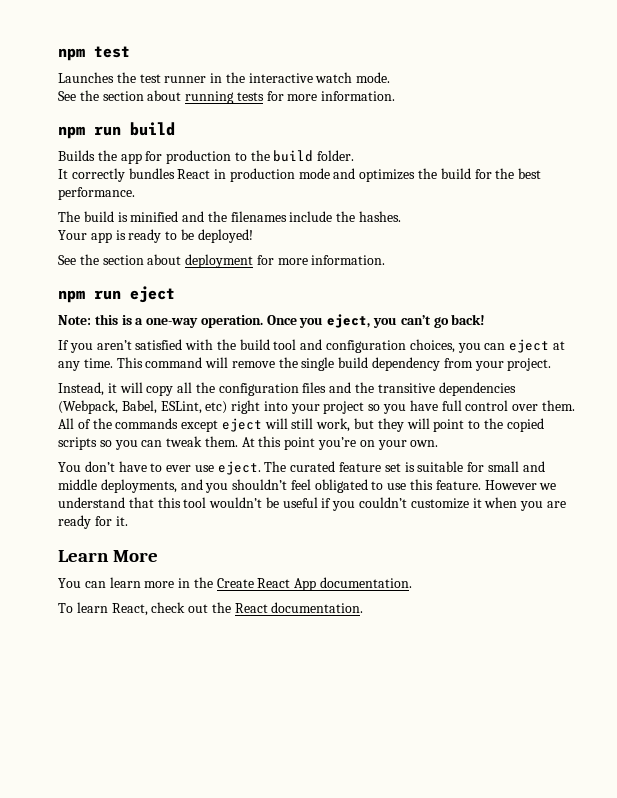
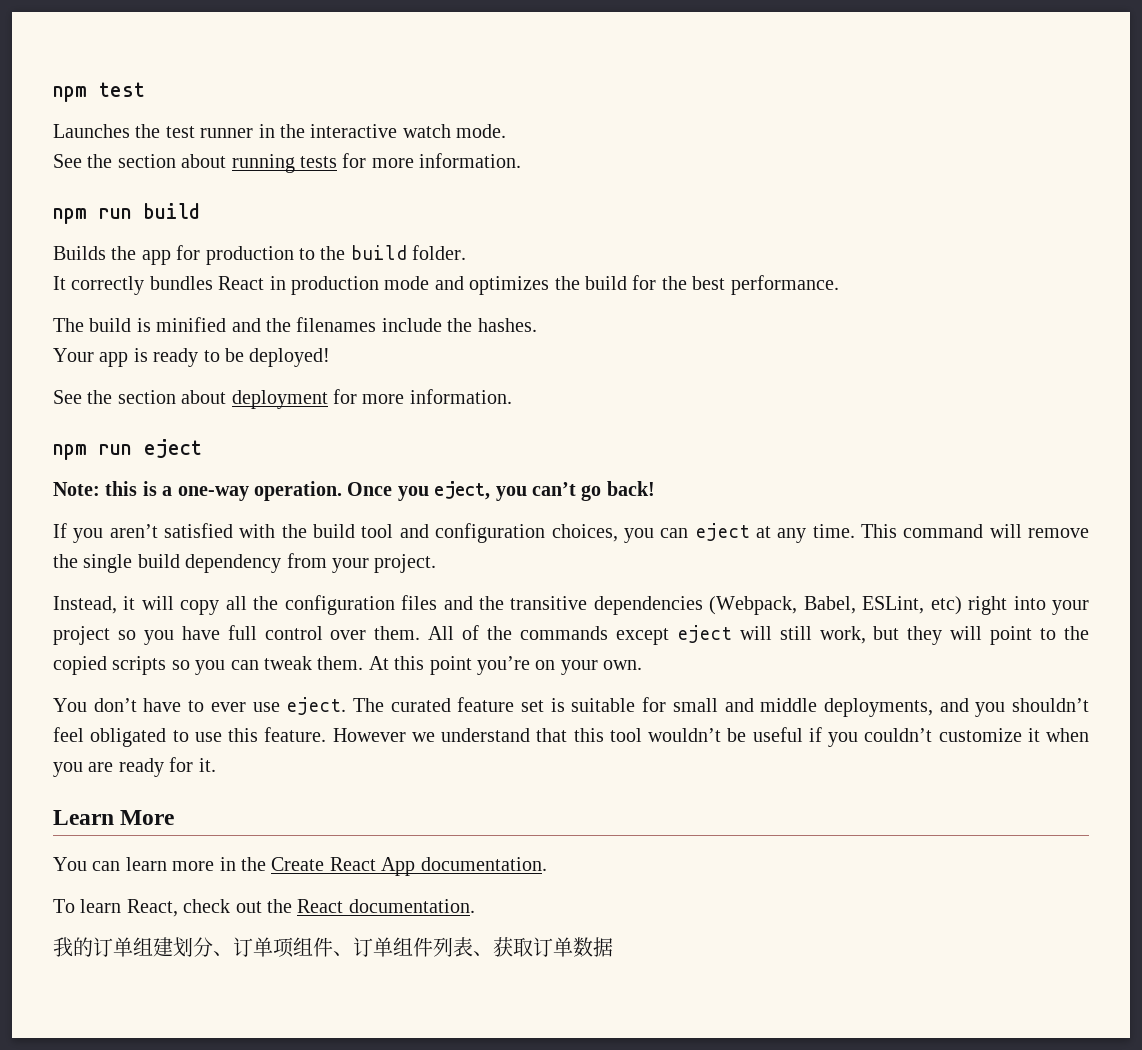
+ 我的订单组建划分、订单项组件、订单组件列表、获取订单数据

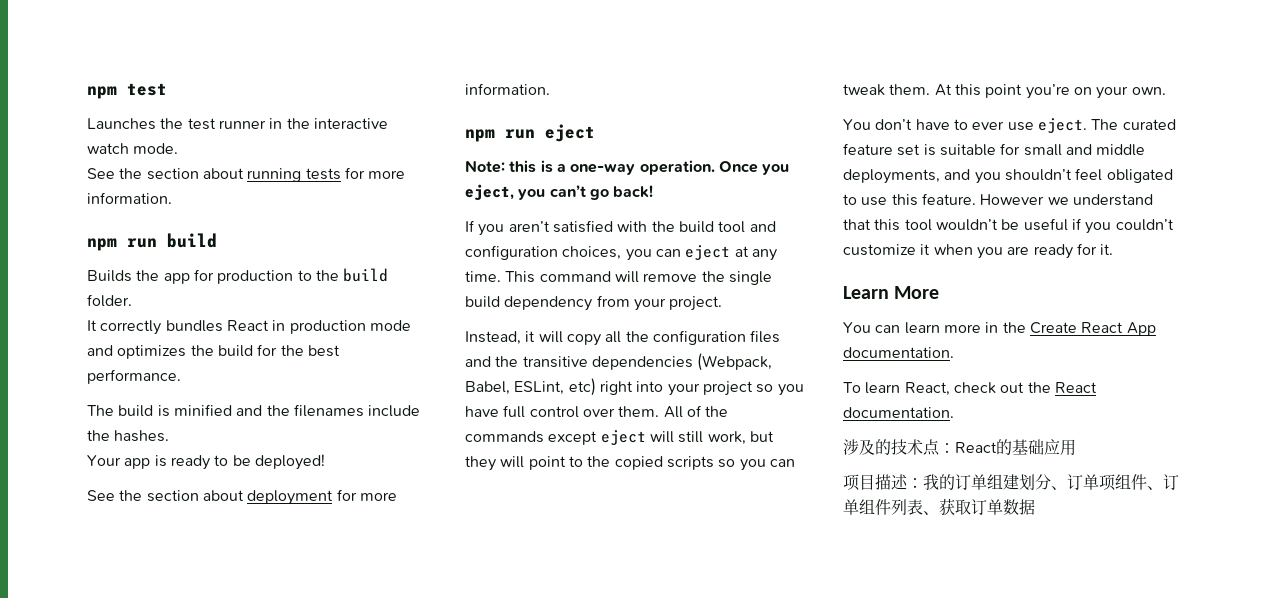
- 我的订单组建划分、订单项组件、订单组件列表、获取订单数据
+ 涉及的技术点：React的基础应用
+ 项目描述：我的订单组建划分、订单项组件、订单组件列表、获取订单数据

